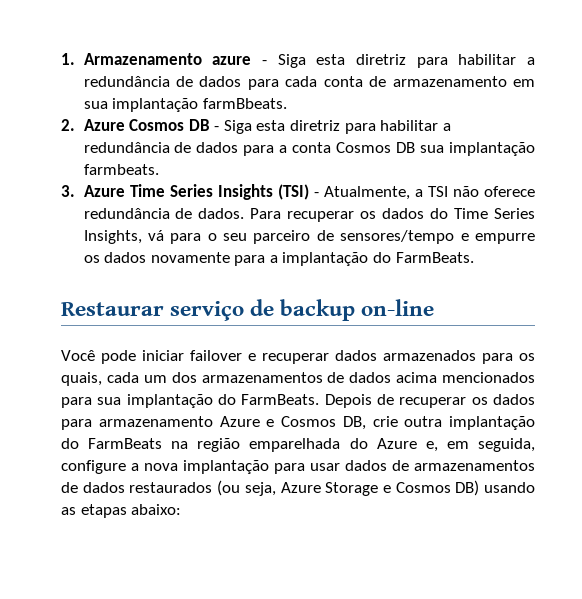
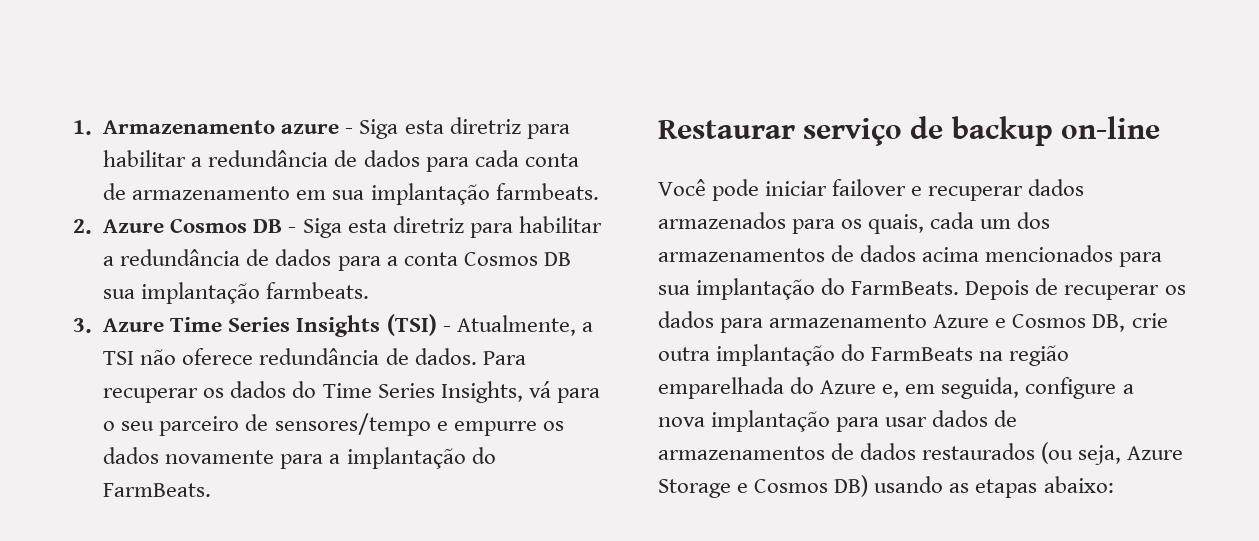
- 1. Armazenamento azure - Siga esta diretriz para habilitar a redundância de dados para cada conta de armazenamento em sua implantação farmBbeats.
+ 1. Armazenamento azure - Siga esta diretriz para habilitar a redundância de dados para cada conta de armazenamento em sua implantação farmbeats.

